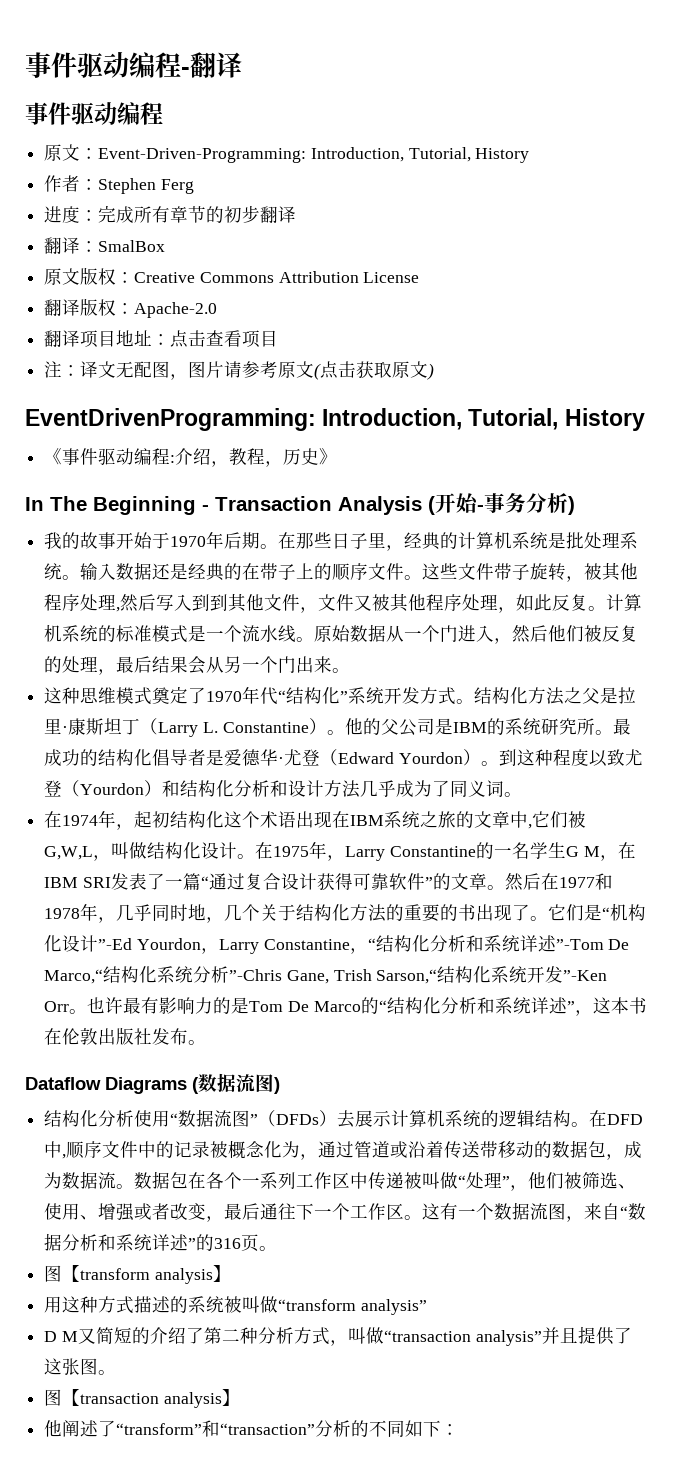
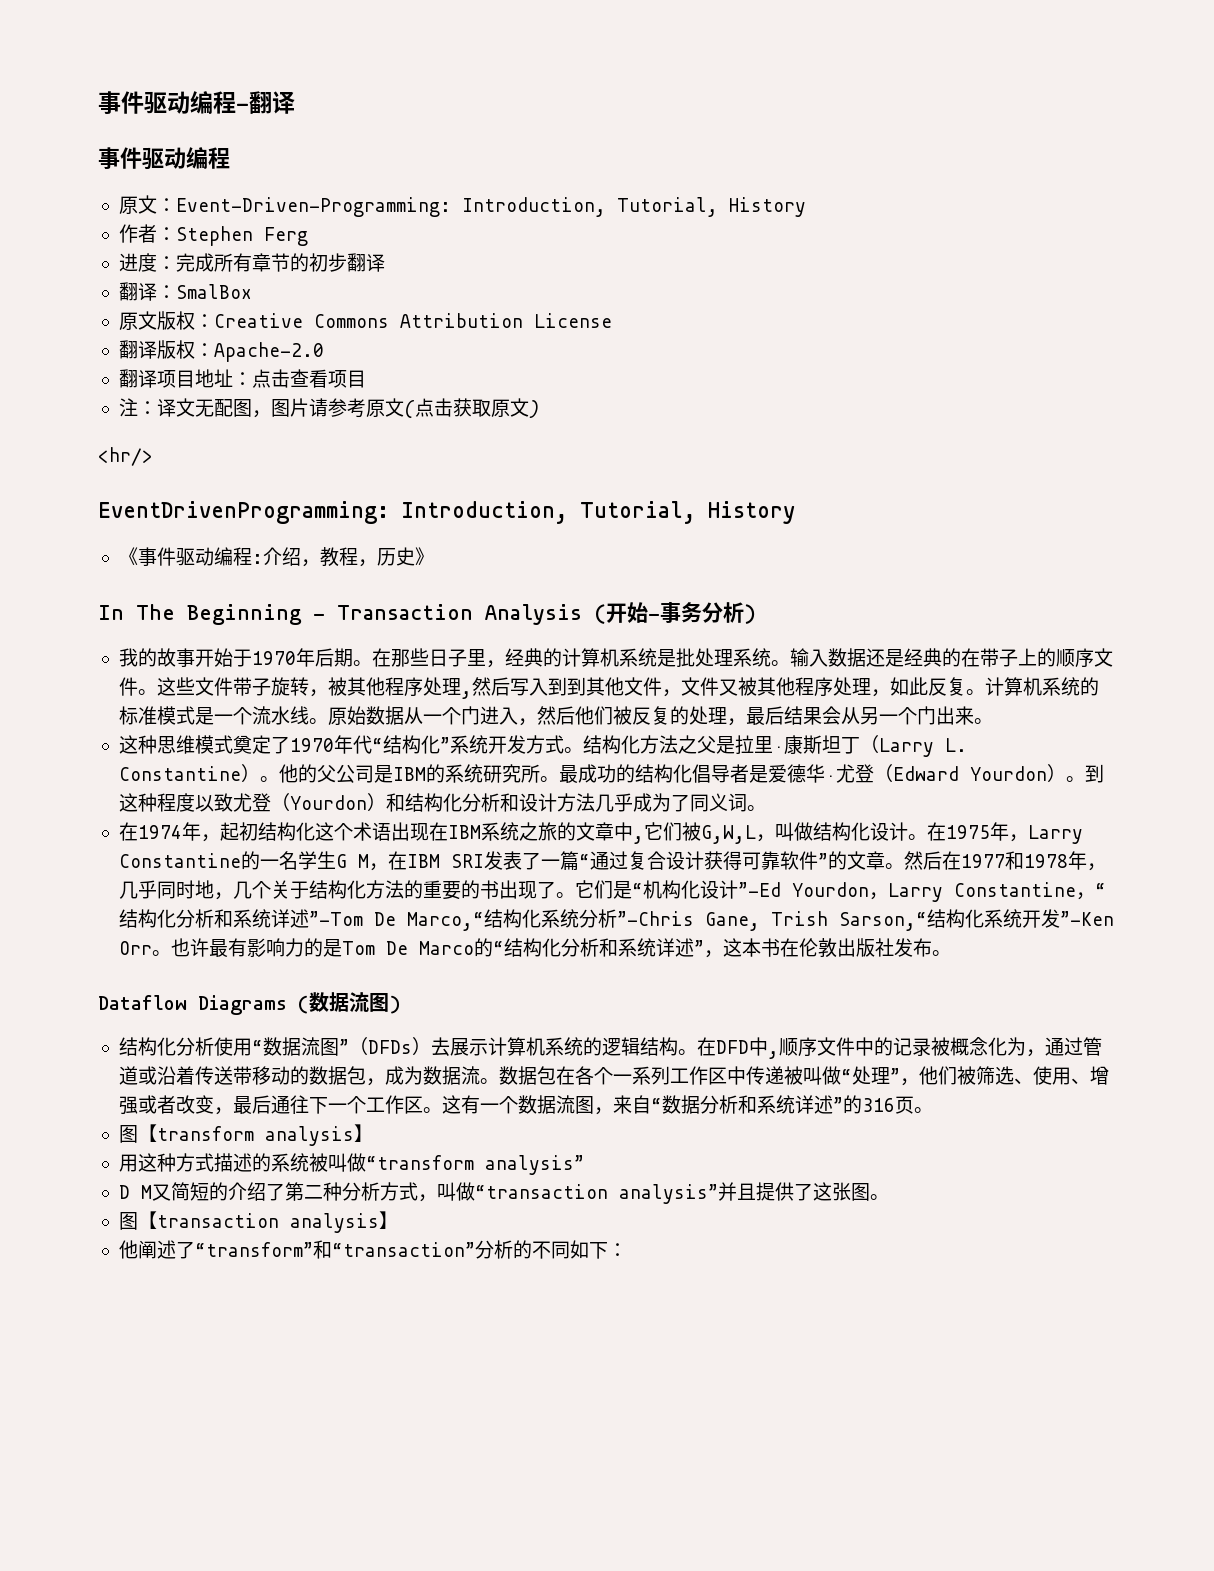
+ <hr/>

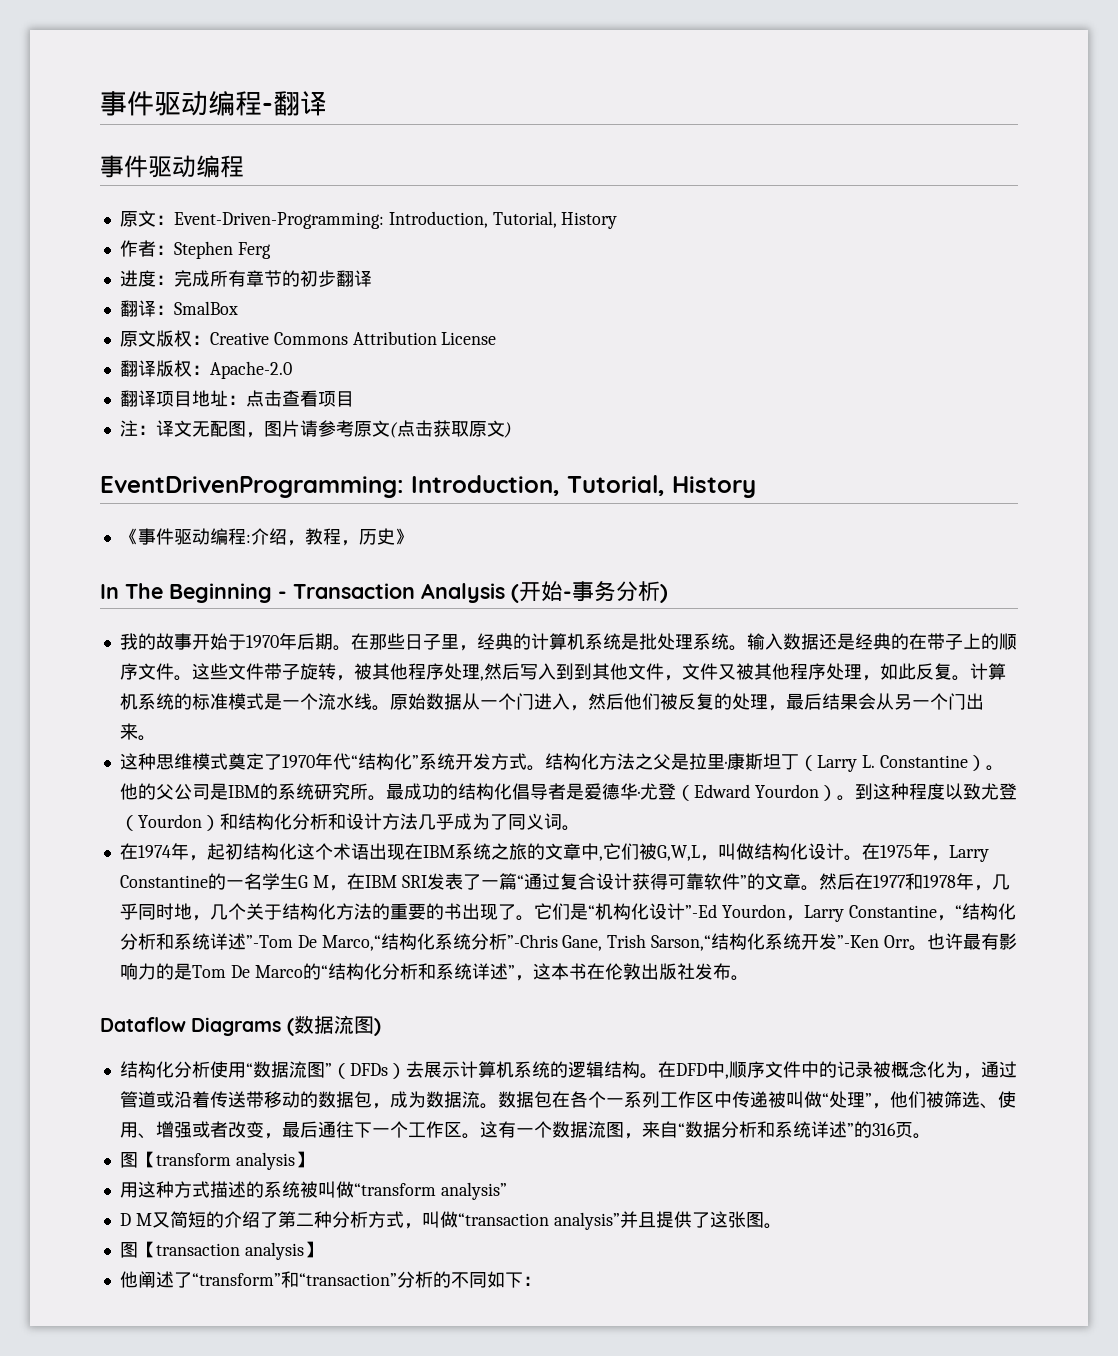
- <hr/>

